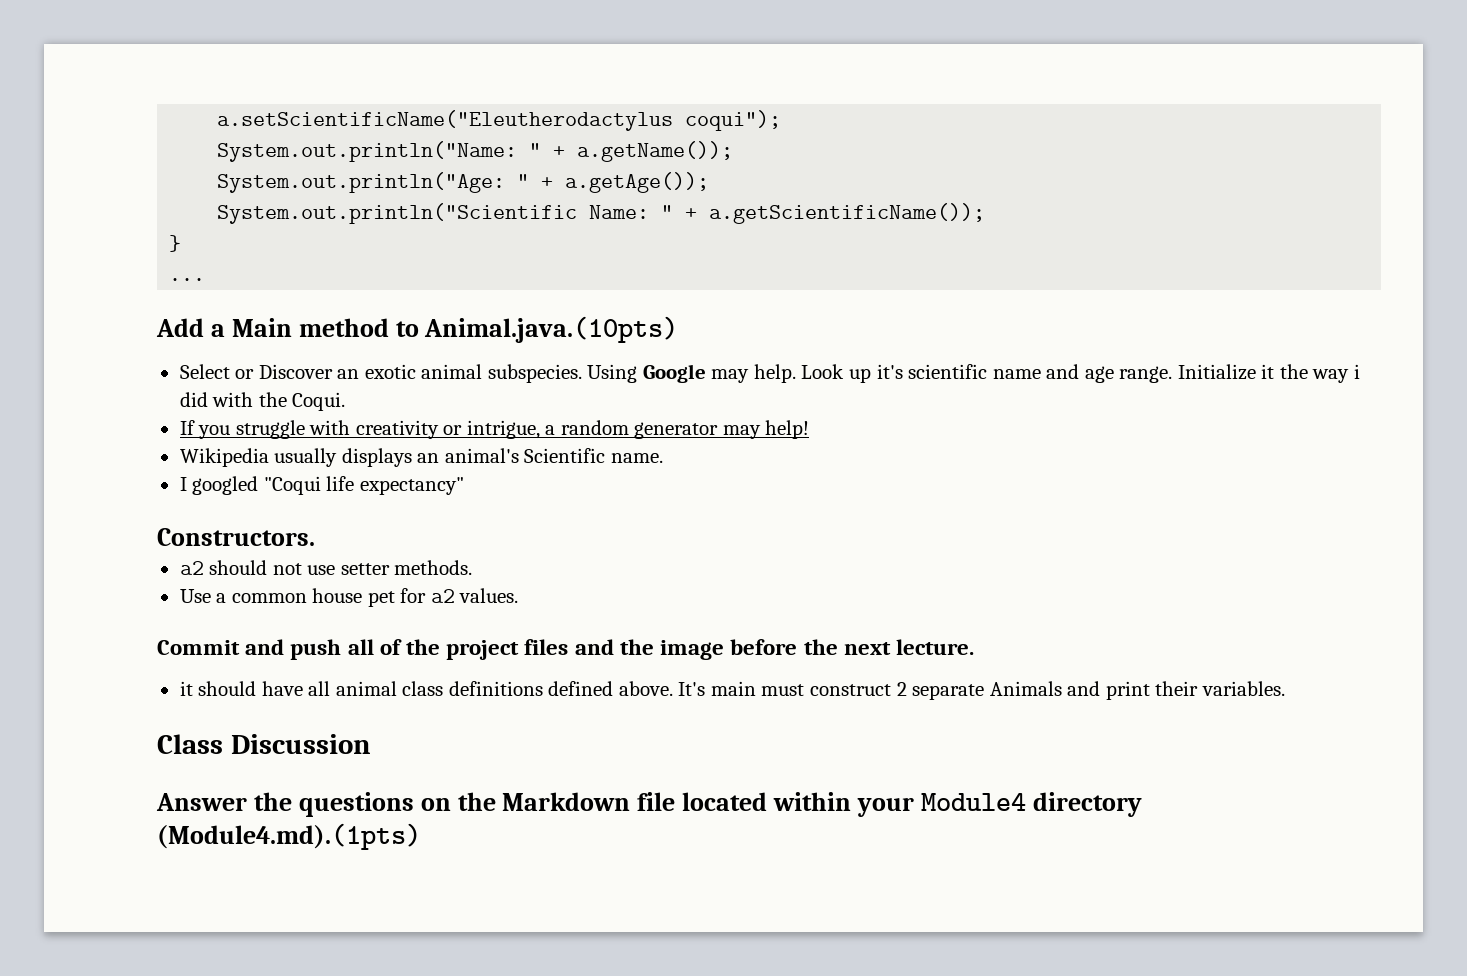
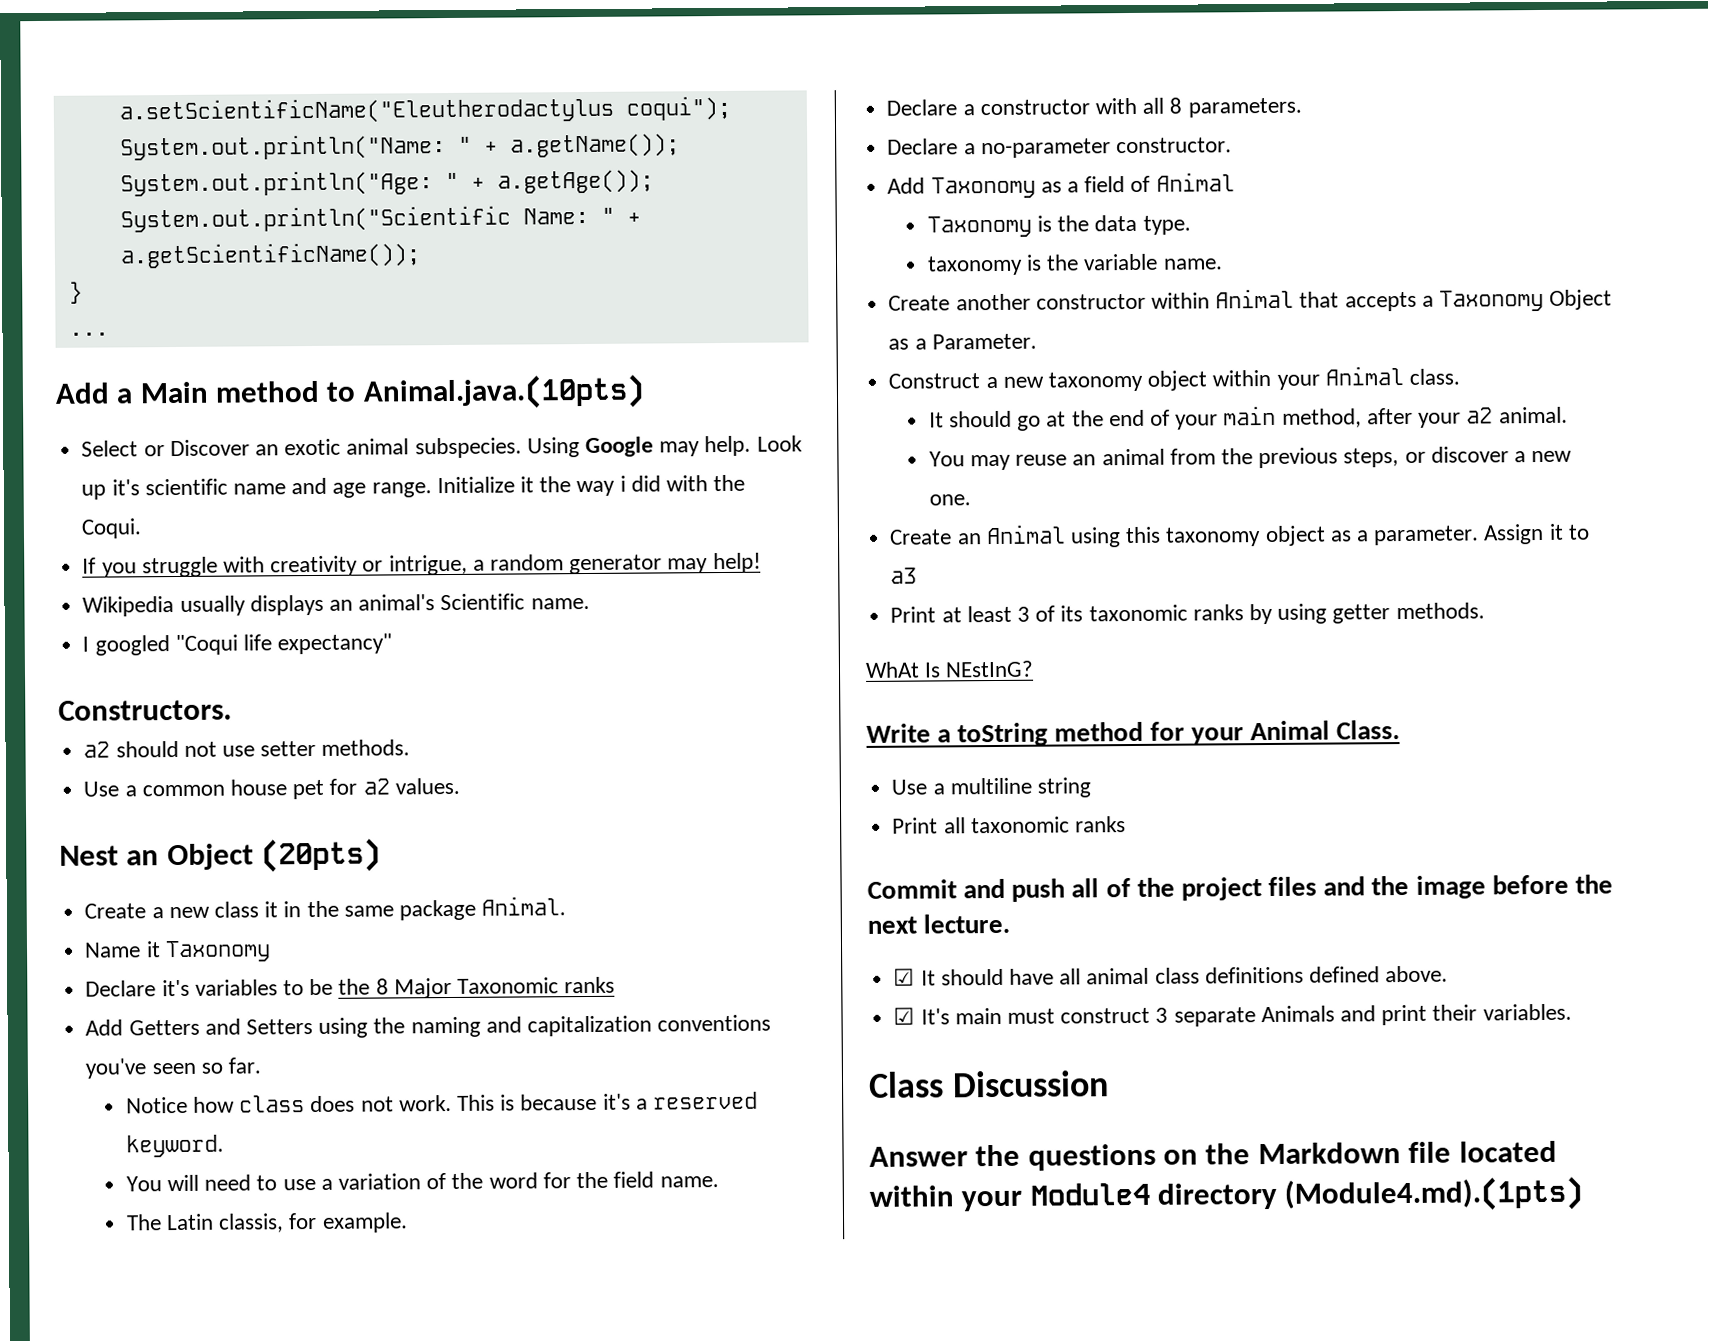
+ Nest an Object (20pts)
+ Create a new class it in the same package Animal.
+ Name it Taxonomy
+ Declare it's variables to be the 8 Major Taxonomic ranks
+ Add Getters and Setters using the naming and capitalization conventions you've seen so far.
+ Notice how class does not work. This is because it's a reserved keyword.
+ You will need to use a variation of the word for the field name.
+ The Latin classis, for example.
+ Declare a constructor with all 8 parameters.
+ Declare a no-parameter constructor.
+ Add Taxonomy as a field of Animal
+ Taxonomy is the data type.
+ taxonomy is the variable name.
+ Create another constructor within Animal that accepts a Taxonomy Object as a Parameter.
+ Construct a new taxonomy object within your Animal class.
+ It should go at the end of your main method, after your a2 animal.
+ You may reuse an animal from the previous steps, or discover a new one.
+ Create an Animal using this taxonomy object as a parameter. Assign it to a3
+ Print at least 3 of its taxonomic ranks by using getter methods.
+ WhAt Is NEstInG?
+ Write a toString method for your Animal Class.
+ Use a multiline string
+ Print all taxonomic ranks
- it should have all animal class definitions defined above. It's main must construct 2 separate Animals and print their variables.
+ ☑ It should have all animal class definitions defined above.
+ ☑ It's main must construct 3 separate Animals and print their variables.

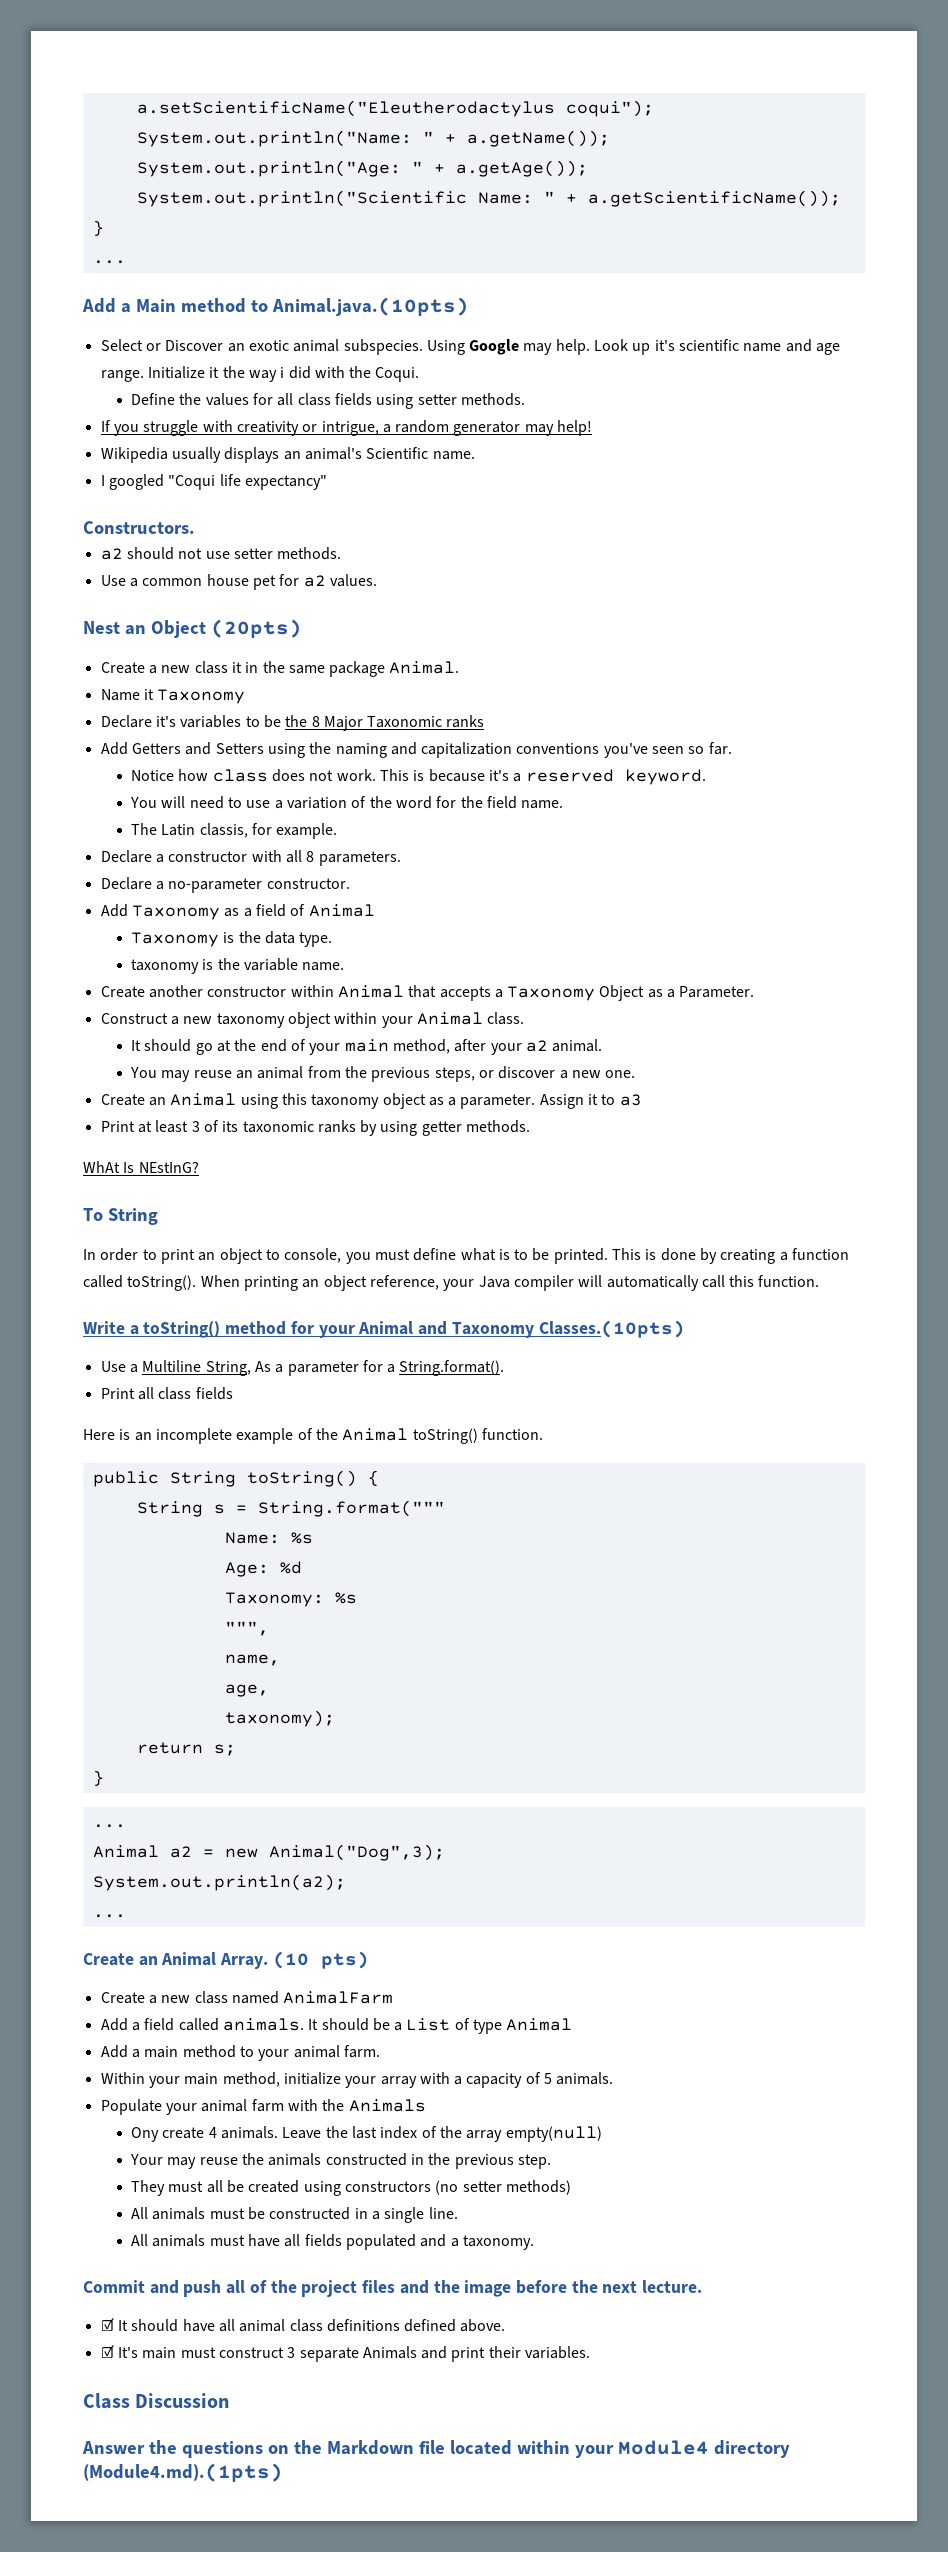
+ Define the values for all class fields using setter methods.
+ To String
+ In order to print an object to console, you must define what is to be printed. This is done by creating a function called toString(). When printing an object reference, your Java compiler will automatically call this function.
- Write a toString method for your Animal Class.
- Use a multiline string
- Print all taxonomic ranks
+ Write a toString() method for your Animal and Taxonomy Classes.(10pts)
+ Use a Multiline String, As a parameter for a String.format().
+ Print all class fields
+ Here is an incomplete example of the Animal toString() function.
+ public String toString() {
+ String s = String.format("""
+ Name: %s
+ Age: %d
+ Taxonomy: %s
+ """,
+ name,
+ age,
+ taxonomy);
+ return s;
+ }
+ ...
+ Animal a2 = new Animal("Dog",3);
+ System.out.println(a2);
+ ...
+ Create an Animal Array. (10 pts)
+ Create a new class named AnimalFarm
+ Add a field called animals. It should be a List of type Animal
+ Add a main method to your animal farm.
+ Within your main method, initialize your array with a capacity of 5 animals.
+ Populate your animal farm with the Animals
+ Ony create 4 animals. Leave the last index of the array empty(null)
+ Your may reuse the animals constructed in the previous step.
+ They must all be created using constructors (no setter methods)
+ All animals must be constructed in a single line.
+ All animals must have all fields populated and a taxonomy.

